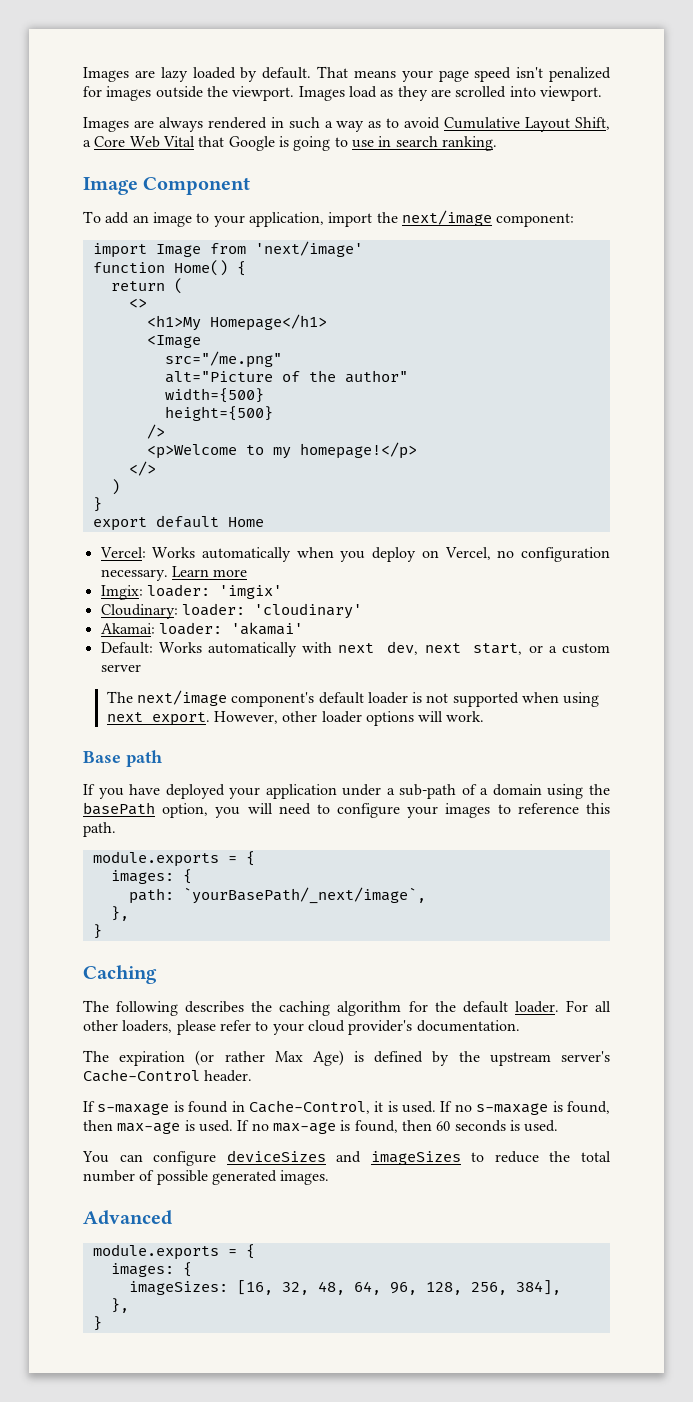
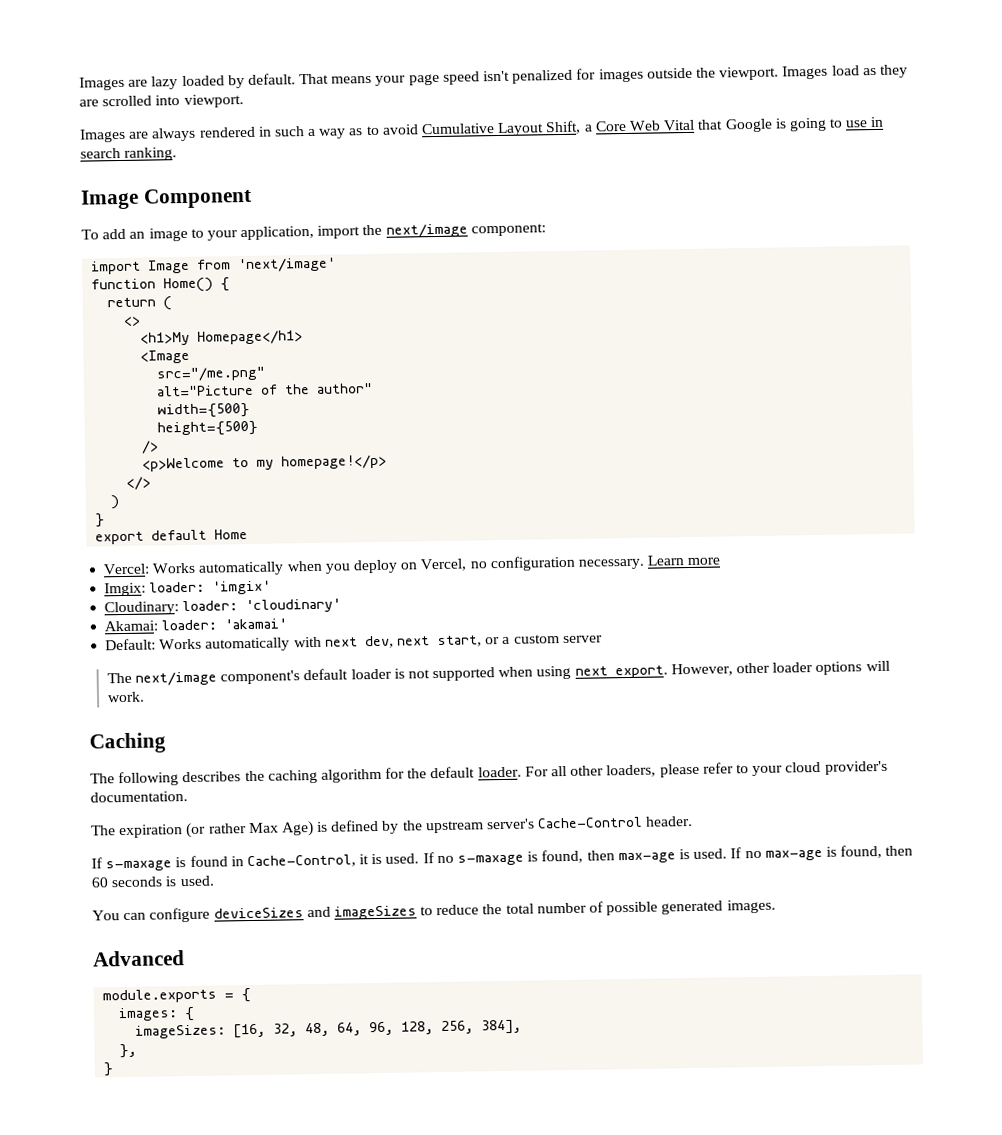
- Base path
- If you have deployed your application under a sub-path of a domain using the basePath option, you will need to configure your images to reference this path.
- module.exports = {
- images: {
- path: `yourBasePath/_next/image`,
- },
- }

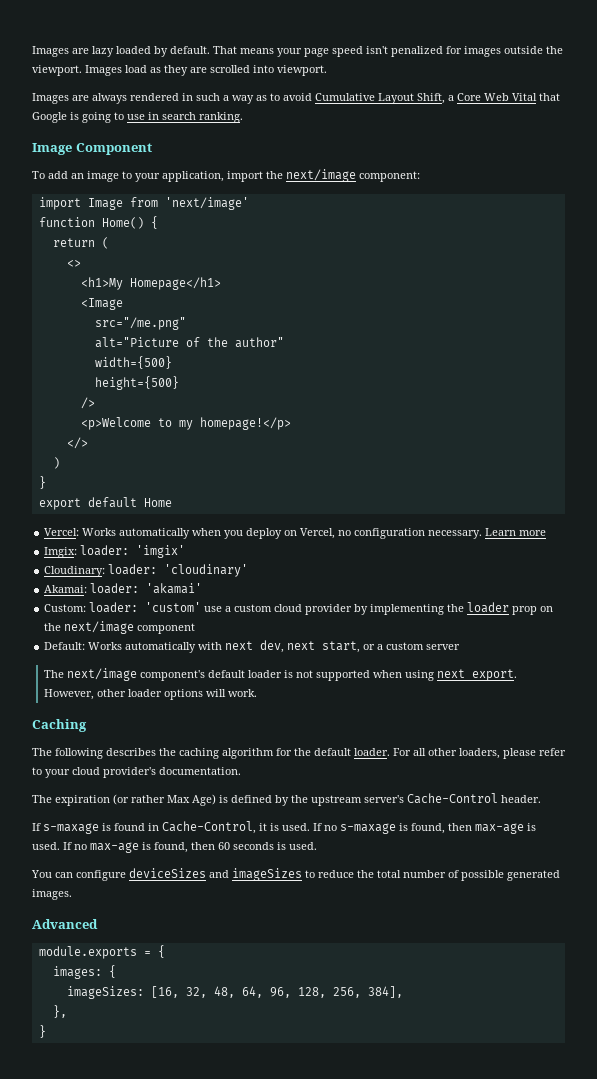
+ Custom: loader: 'custom' use a custom cloud provider by implementing the loader prop on the next/image component

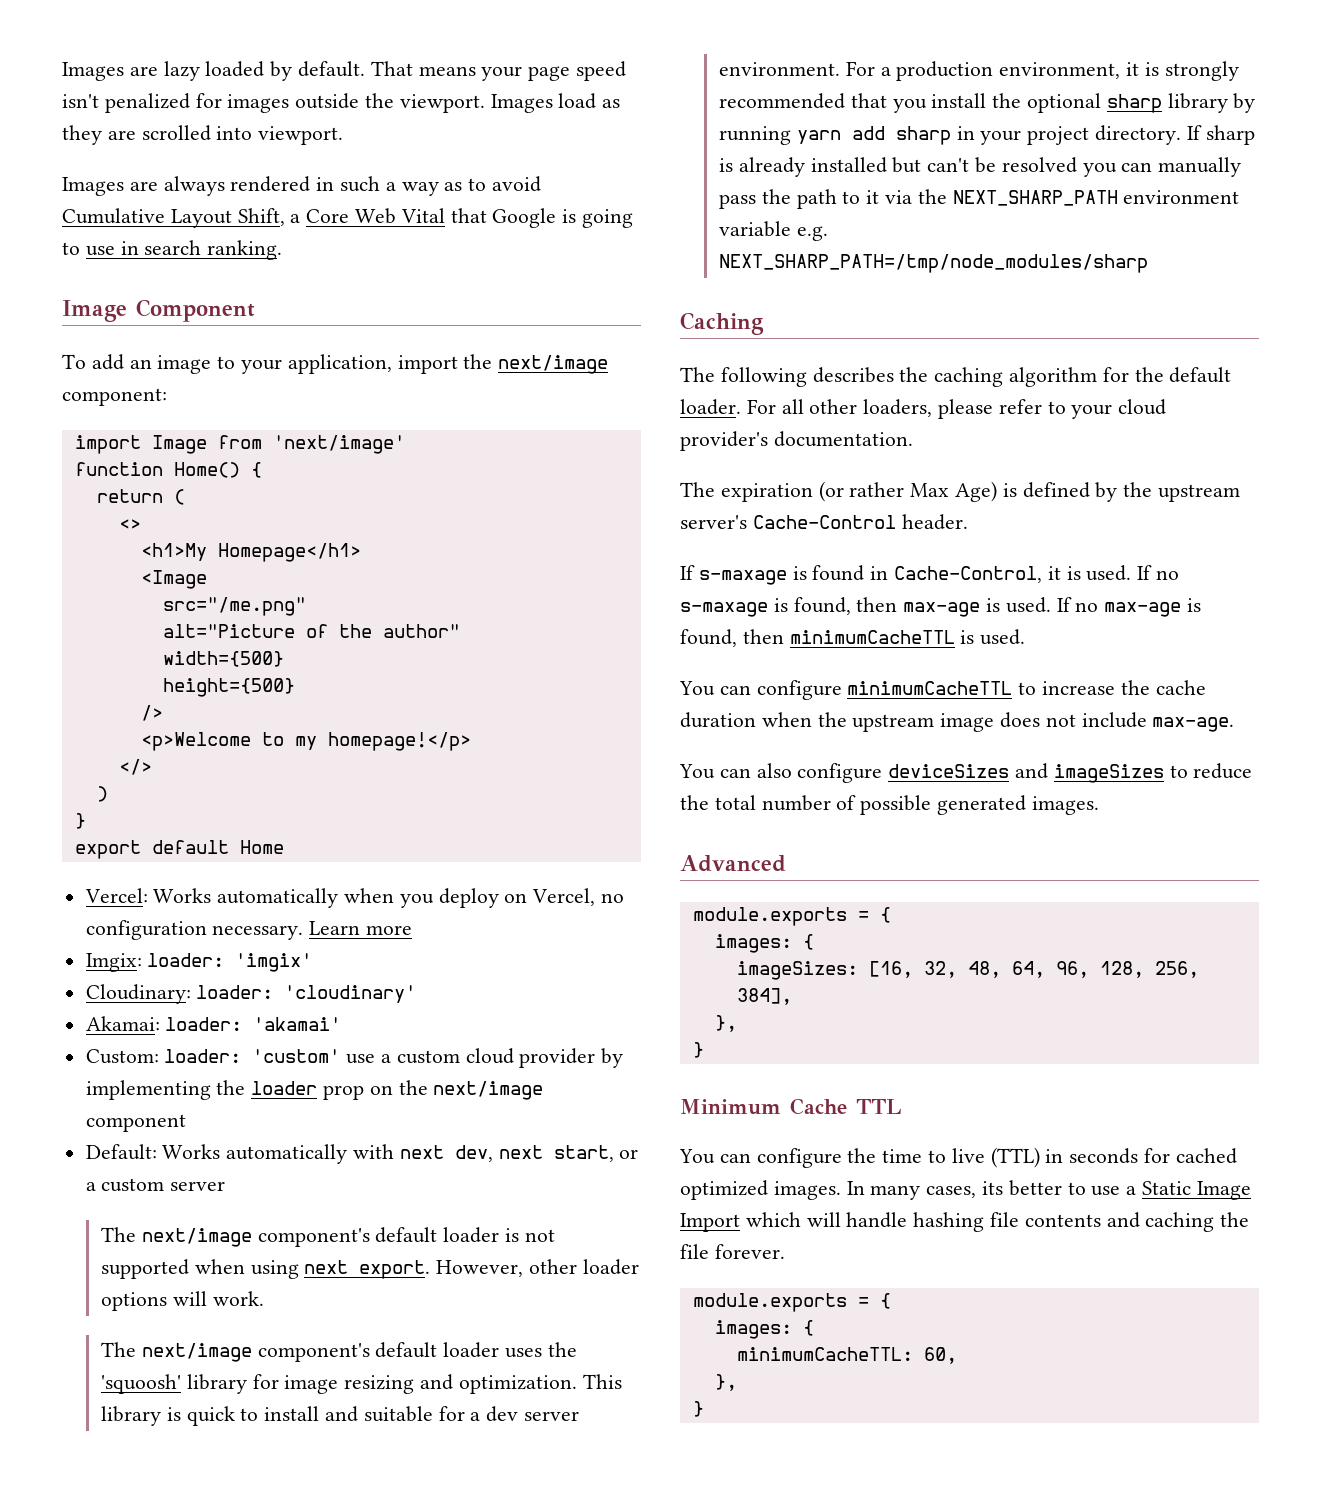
+ The next/image component's default loader uses the 'squoosh' library for image resizing and optimization. This library is quick to install and suitable for a dev server environment. For a production environment, it is strongly recommended that you install the optional sharp library by running yarn add sharp in your project directory. If sharp is already installed but can't be resolved you can manually pass the path to it via the NEXT_SHARP_PATH environment variable e.g. NEXT_SHARP_PATH=/tmp/node_modules/sharp
- If no max-age is found, then 60 seconds is used.
+ If no max-age is found, then minimumCacheTTL is used.
- You can configure deviceSizes and imageSizes to reduce the total number of possible generated images.
+ You can configure minimumCacheTTL to increase the cache duration when the upstream image does not include max-age.
+ You can also configure deviceSizes and imageSizes to reduce the total number of possible generated images.
+ Minimum Cache TTL
+ You can configure the time to live (TTL) in seconds for cached optimized images. In many cases, its better to use a Static Image Import which will handle hashing file contents and caching the file forever.
+ module.exports = {
+ images: {
+ minimumCacheTTL: 60,
+ },
+ }

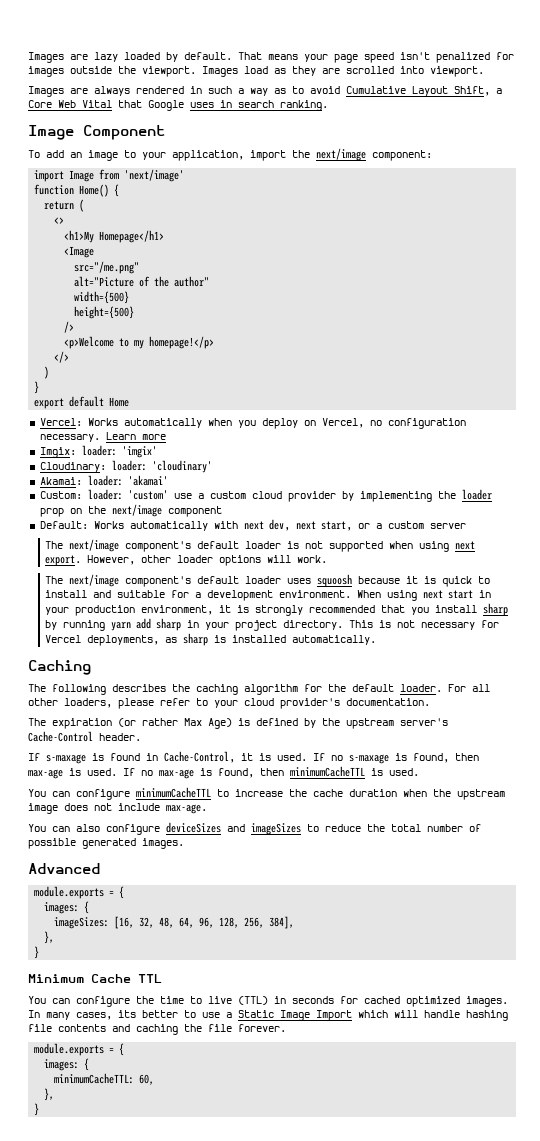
- Images are always rendered in such a way as to avoid Cumulative Layout Shift, a Core Web Vital that Google is going to use in search ranking.
+ Images are always rendered in such a way as to avoid Cumulative Layout Shift, a Core Web Vital that Google uses in search ranking.
- The next/image component's default loader uses the 'squoosh' library for image resizing and optimization. This library is quick to install and suitable for a dev server environment. For a production environment, it is strongly recommended that you install the optional sharp library by running yarn add sharp in your project directory.
+ The next/image component's default loader uses squoosh because it is quick to install and suitable for a development environment. When using next start in your production environment, it is strongly recommended that you install sharp by running yarn add sharp in your project directory.
- If sharp is already installed but can't be resolved you can manually pass the path to it via the NEXT_SHARP_PATH environment variable e.g. NEXT_SHARP_PATH=/tmp/node_modules/sharp
+ This is not necessary for Vercel deployments, as sharp is installed automatically.

